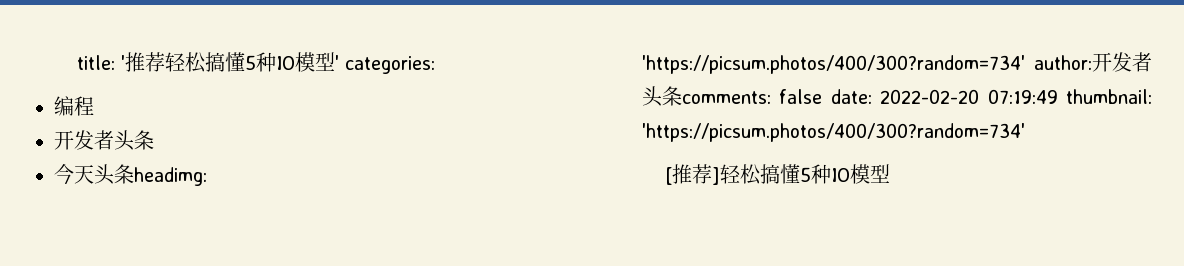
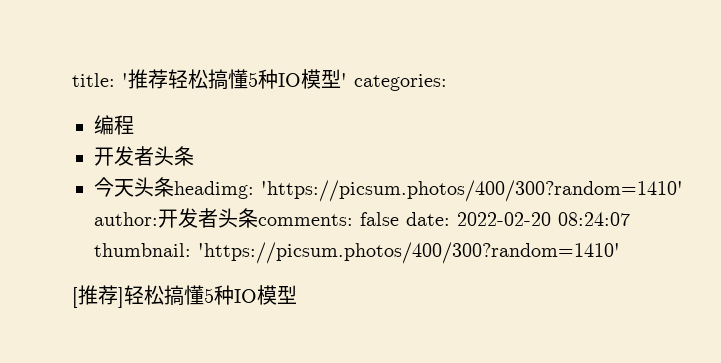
- 今天头条headimg: 'https://picsum.photos/400/300?random=734' author:开发者头条comments: false date: 2022-02-20 07:19:49 thumbnail: 'https://picsum.photos/400/300?random=734'
+ 今天头条headimg: 'https://picsum.photos/400/300?random=1410' author:开发者头条comments: false date: 2022-02-20 08:24:07 thumbnail: 'https://picsum.photos/400/300?random=1410'

